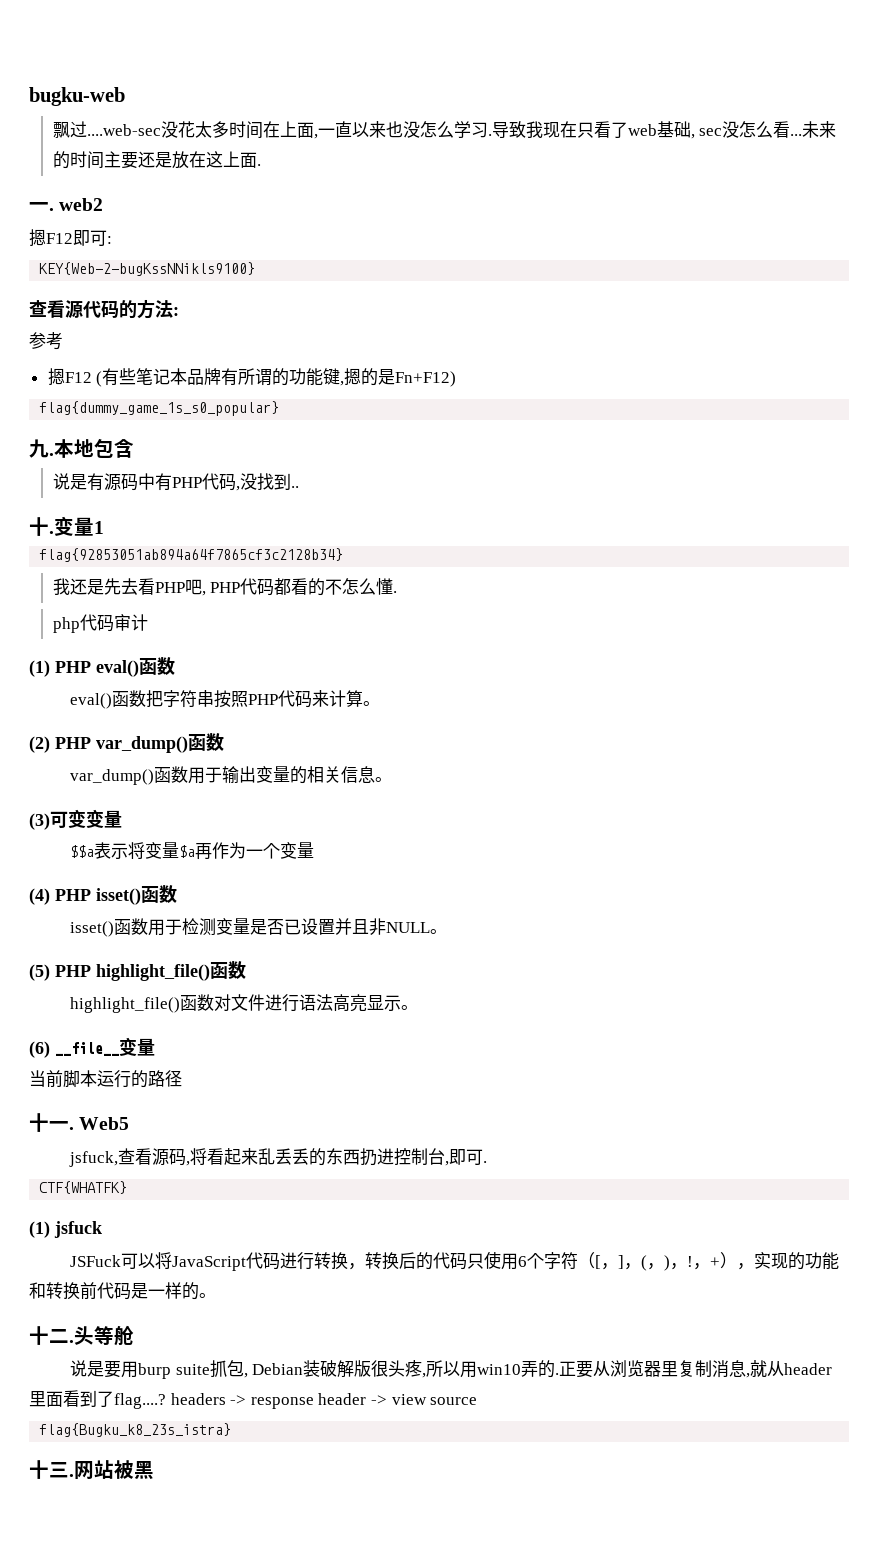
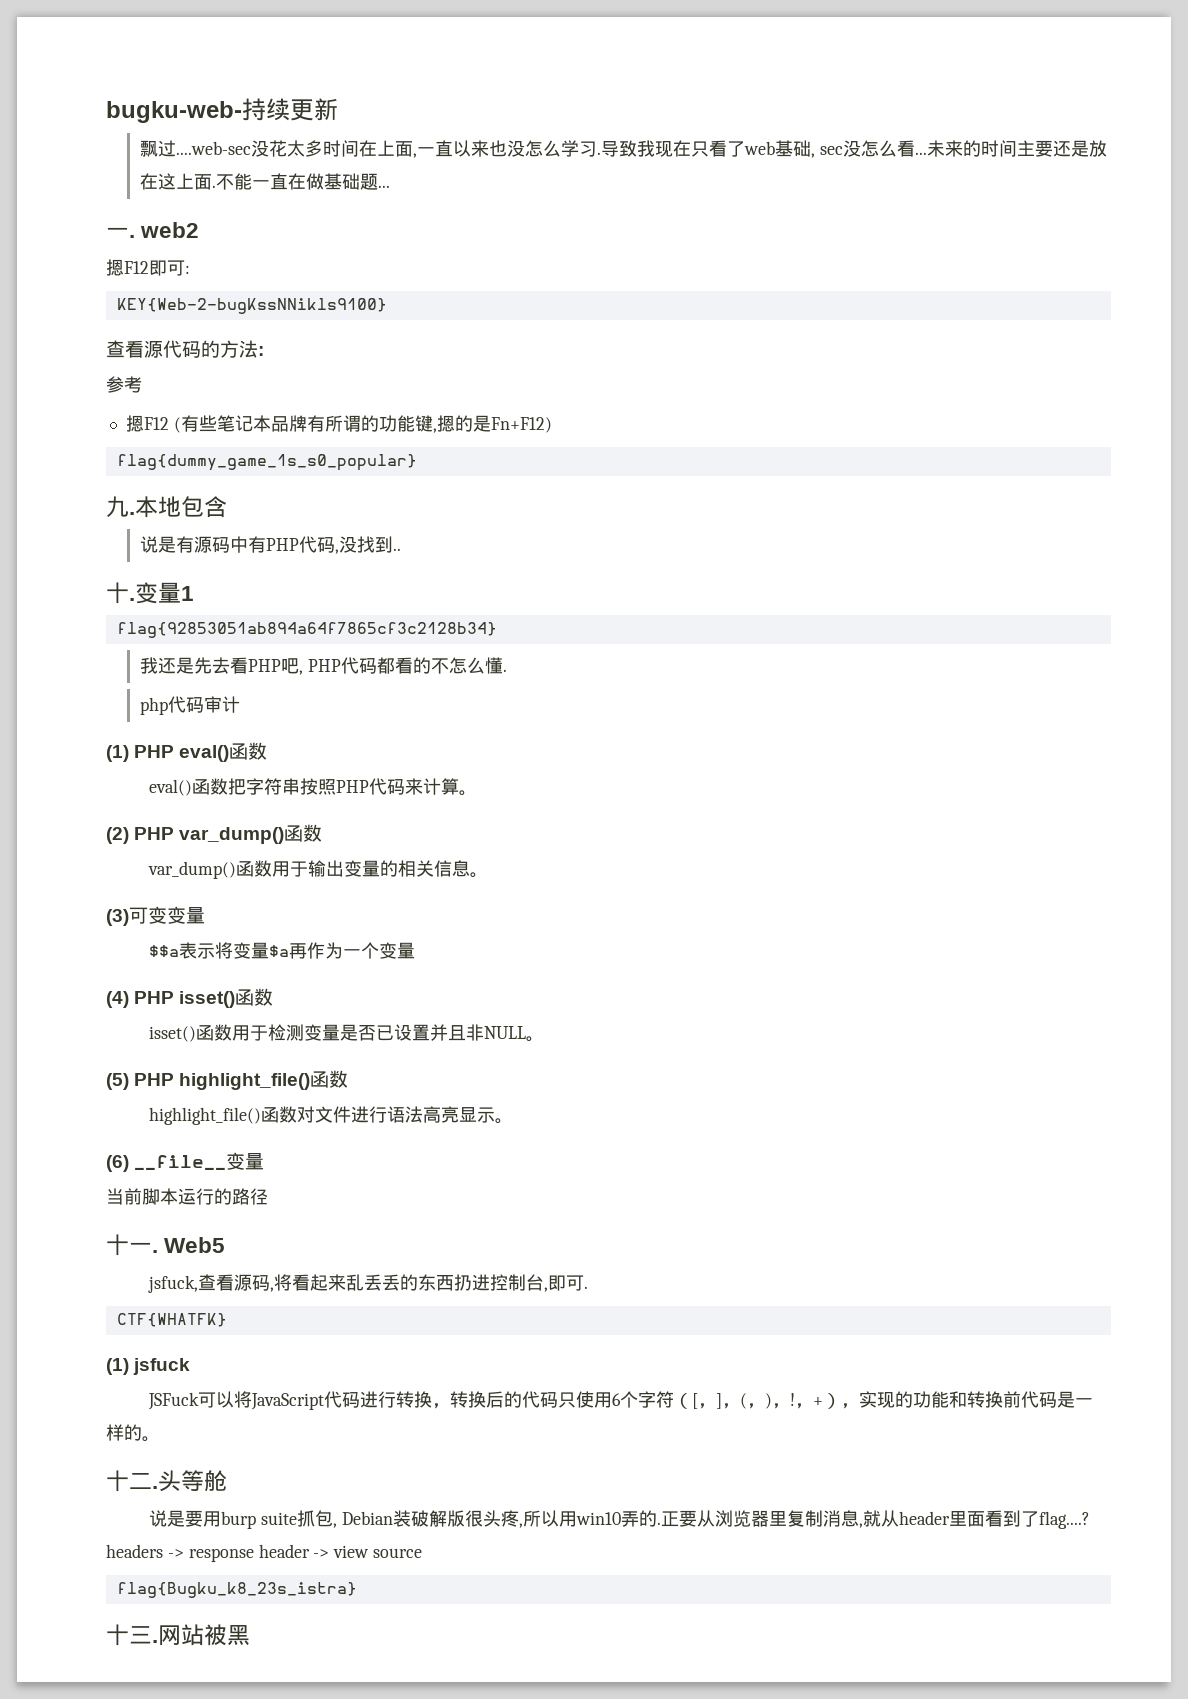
- bugku-web
+ bugku-web-持续更新
+ 不能一直在做基础题...

